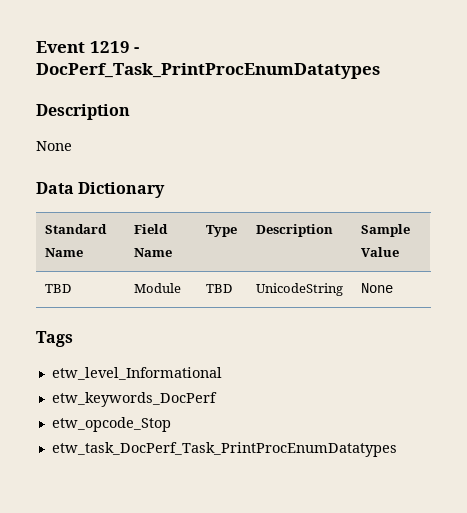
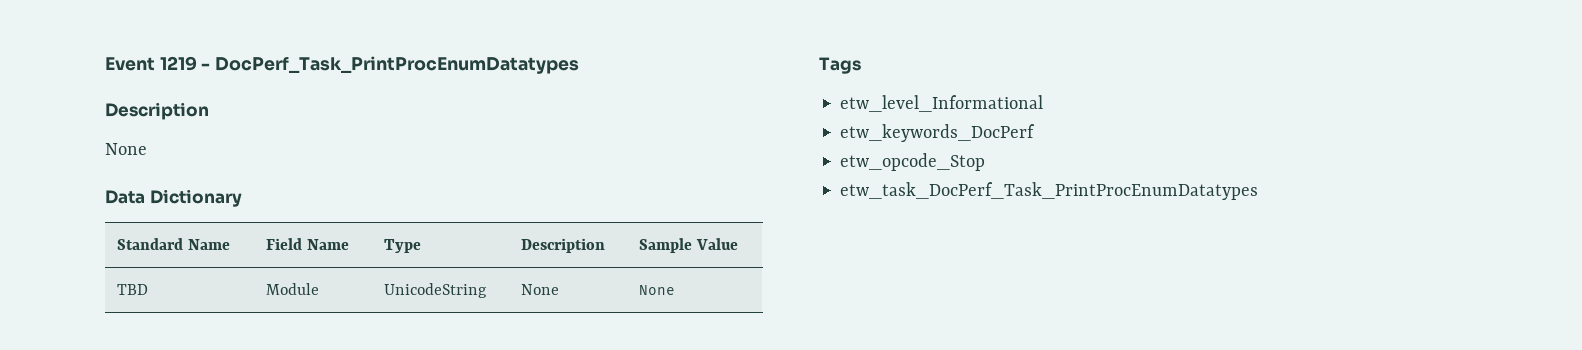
- TBD | Module | TBD | UnicodeString | None
+ TBD | Module | UnicodeString | None | None

